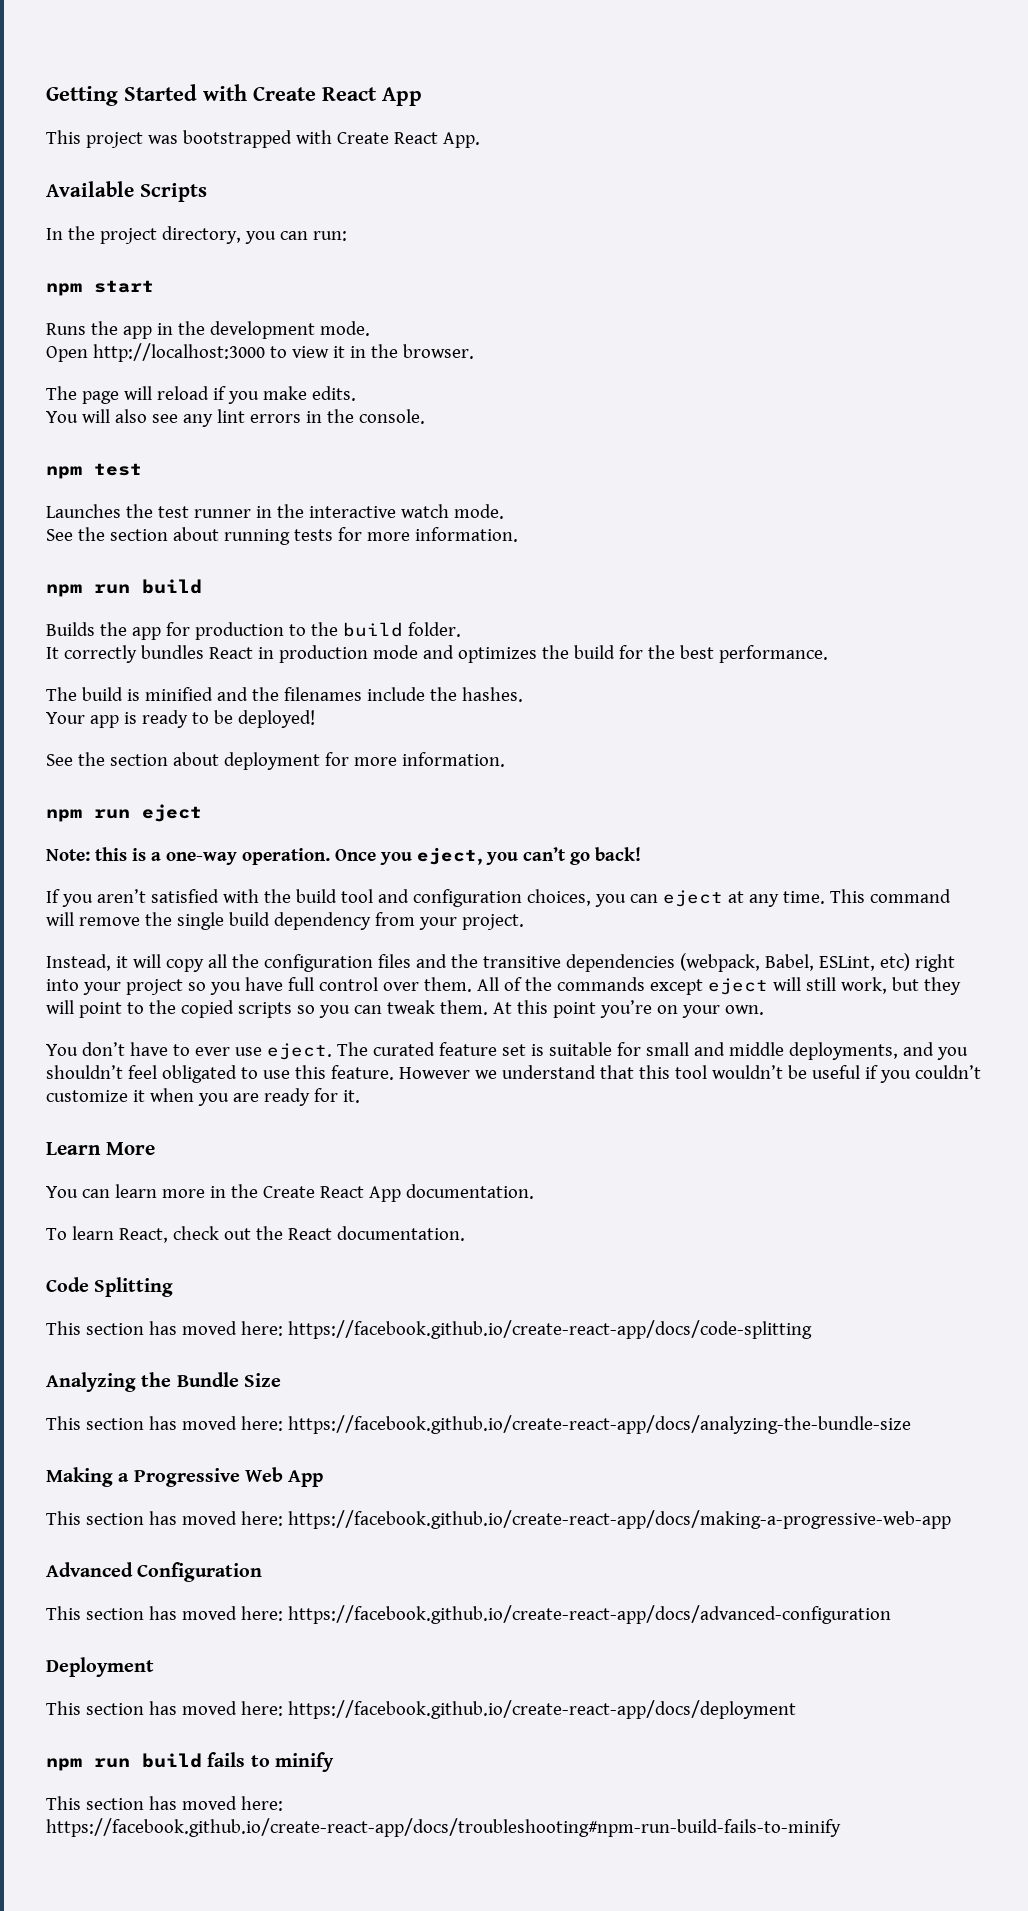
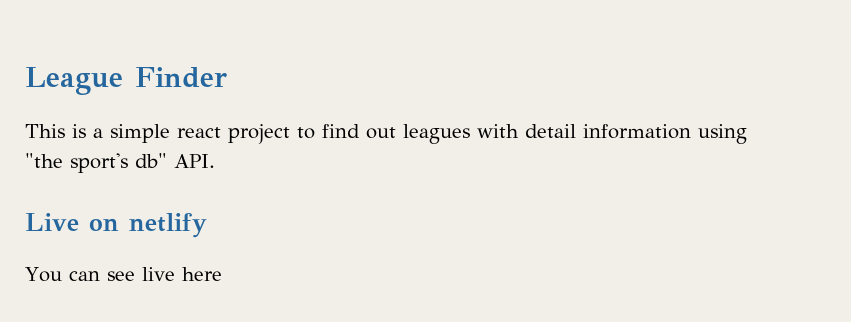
- Getting Started with Create React App
- This project was bootstrapped with Create React App.
- Available Scripts
- In the project directory, you can run:
- npm start
- Runs the app in the development mode.
- Open http://localhost:3000 to view it in the browser.
- The page will reload if you make edits.
- You will also see any lint errors in the console.
- npm test
- Launches the test runner in the interactive watch mode.
- See the section about running tests for more information.
- npm run build
- Builds the app for production to the build folder.
- It correctly bundles React in production mode and optimizes the build for the best performance.
- The build is minified and the filenames include the hashes.
- Your app is ready to be deployed!
- See the section about deployment for more information.
- npm run eject
- Note: this is a one-way operation. Once you eject, you can’t go back!
- If you aren’t satisfied with the build tool and configuration choices, you can eject at any time. This command will remove the single build dependency from your project.
- Instead, it will copy all the configuration files and the transitive dependencies (webpack, Babel, ESLint, etc) right into your project so you have full control over them. All of the commands except eject will still work, but they will point to the copied scripts so you can tweak them. At this point you’re on your own.
- You don’t have to ever use eject. The curated feature set is suitable for small and middle deployments, and you shouldn’t feel obligated to use this feature. However we understand that this tool wouldn’t be useful if you couldn’t customize it when you are ready for it.
- Learn More
- You can learn more in the Create React App documentation.
- To learn React, check out the React documentation.
- Code Splitting
- This section has moved here: https://facebook.github.io/create-react-app/docs/code-splitting
- Analyzing the Bundle Size
- This section has moved here: https://facebook.github.io/create-react-app/docs/analyzing-the-bundle-size
- Making a Progressive Web App
- This section has moved here: https://facebook.github.io/create-react-app/docs/making-a-progressive-web-app
- Advanced Configuration
- This section has moved here: https://facebook.github.io/create-react-app/docs/advanced-configuration
- Deployment
- This section has moved here: https://facebook.github.io/create-react-app/docs/deployment
- npm run build fails to minify
- This section has moved here: https://facebook.github.io/create-react-app/docs/troubleshooting#npm-run-build-fails-to-minify
+ League Finder
+ This is a simple react project to find out leagues with detail information using "the sport's db" API.
+ Live on netlify
+ You can see live here

